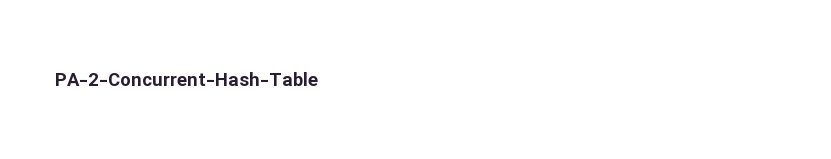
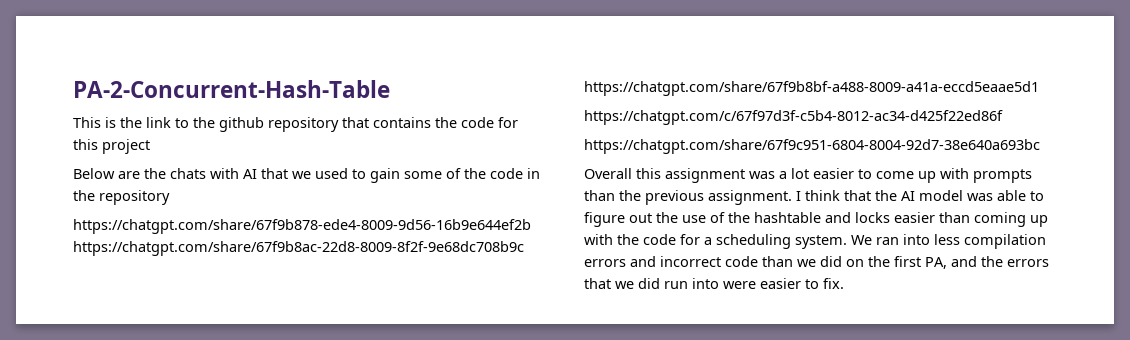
+ This is the link to the github repository that contains the code for this project
+ Below are the chats with AI that we used to gain some of the code in the repository
+ https://chatgpt.com/share/67f9b878-ede4-8009-9d56-16b9e644ef2b https://chatgpt.com/share/67f9b8ac-22d8-8009-8f2f-9e68dc708b9c https://chatgpt.com/share/67f9b8bf-a488-8009-a41a-eccd5eaae5d1
+ https://chatgpt.com/c/67f97d3f-c5b4-8012-ac34-d425f22ed86f
+ https://chatgpt.com/share/67f9c951-6804-8004-92d7-38e640a693bc
+ Overall this assignment was a lot easier to come up with prompts than the previous assignment. I think that the AI model was able to figure out the use of the hashtable and locks easier than coming up with the code for a scheduling system. We ran into less compilation errors and incorrect code than we did on the first PA, and the errors that we did run into were easier to fix.

